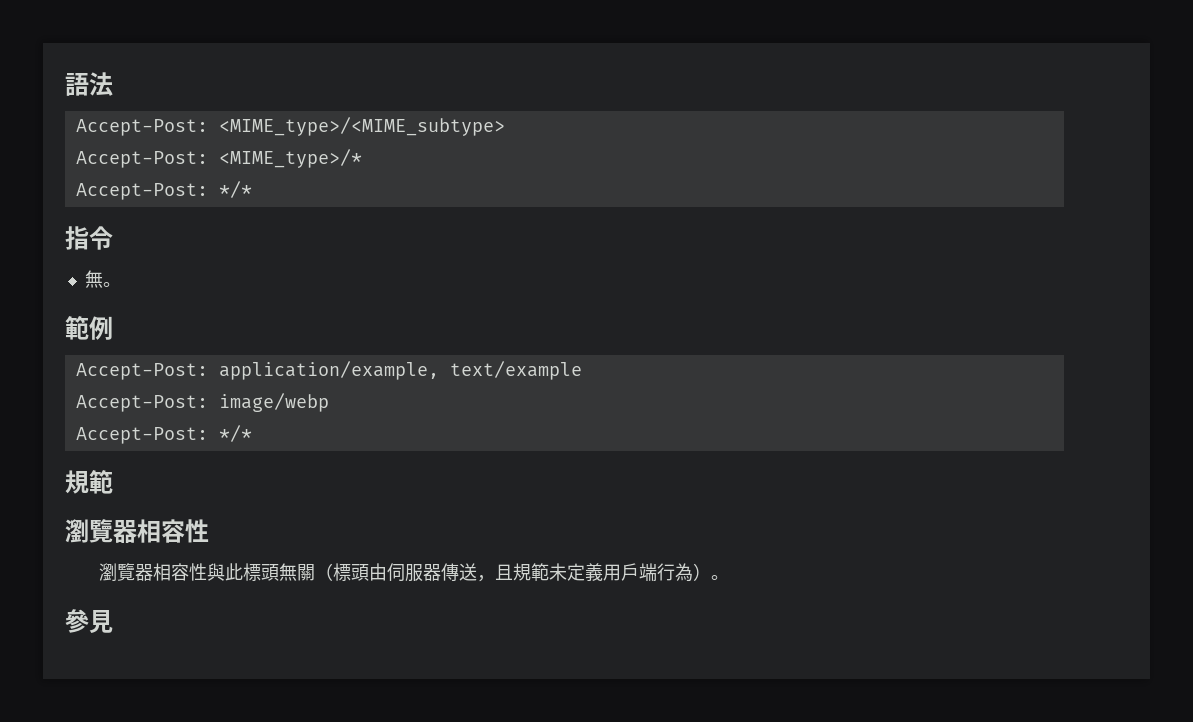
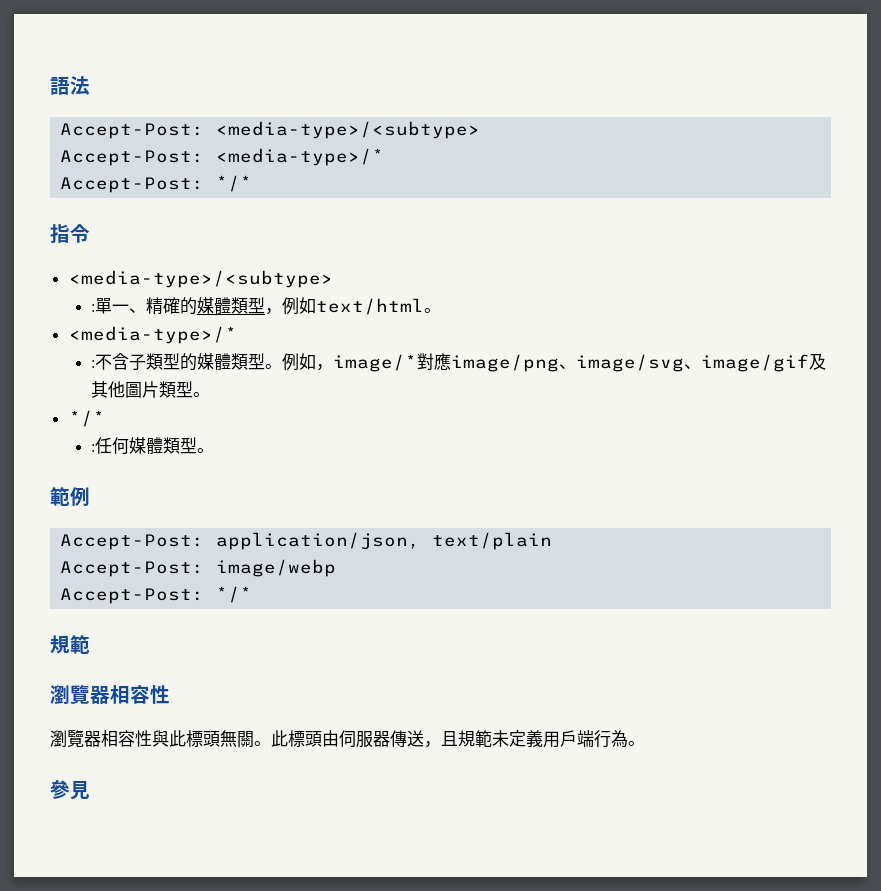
- Accept-Post: <MIME_type>/<MIME_subtype>
- Accept-Post: <MIME_type>/*
+ Accept-Post: <media-type>/<subtype>
+ Accept-Post: <media-type>/*
  指令
- 無。
+ <media-type>/<subtype>
+ :單一、精確的媒體類型，例如text/html。
+ <media-type>/*
+ :不含子類型的媒體類型。例如，image/*對應image/png、image/svg、image/gif及其他圖片類型。
+ */*
+ :任何媒體類型。
- Accept-Post: application/example, text/example
+ Accept-Post: application/json, text/plain
- 瀏覽器相容性與此標頭無關（標頭由伺服器傳送，且規範未定義用戶端行為）。
+ 瀏覽器相容性與此標頭無關。此標頭由伺服器傳送，且規範未定義用戶端行為。

